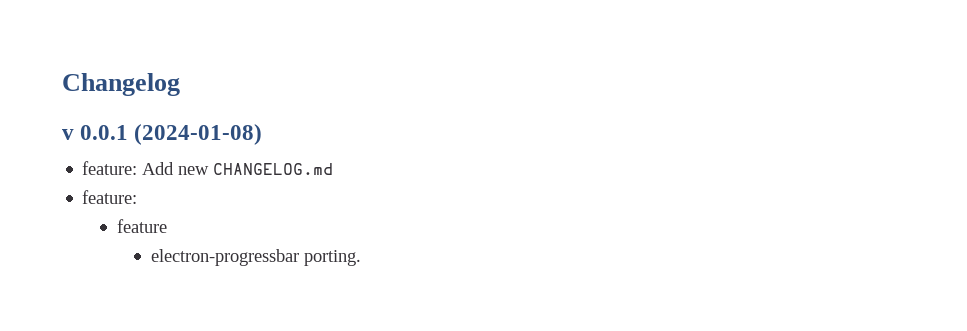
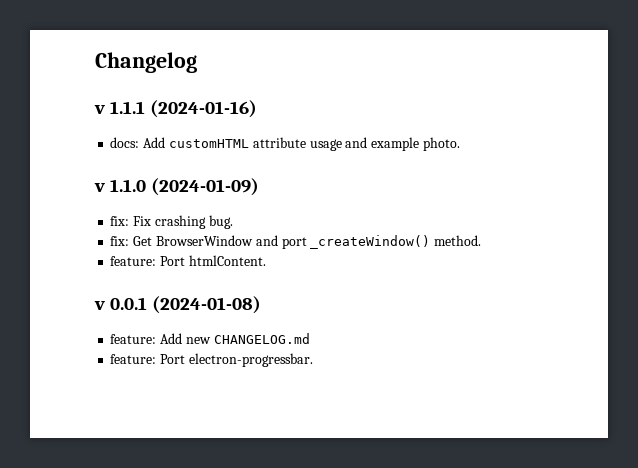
+ v 1.1.1 (2024-01-16)
+ docs: Add customHTML attribute usage and example photo.
+ v 1.1.0 (2024-01-09)
+ fix: Fix crashing bug.
+ fix: Get BrowserWindow and port _createWindow() method.
+ feature: Port htmlContent.
  feature: Add new CHANGELOG.md
- feature:
- feature
- electron-progressbar porting.
+ feature: Port electron-progressbar.

